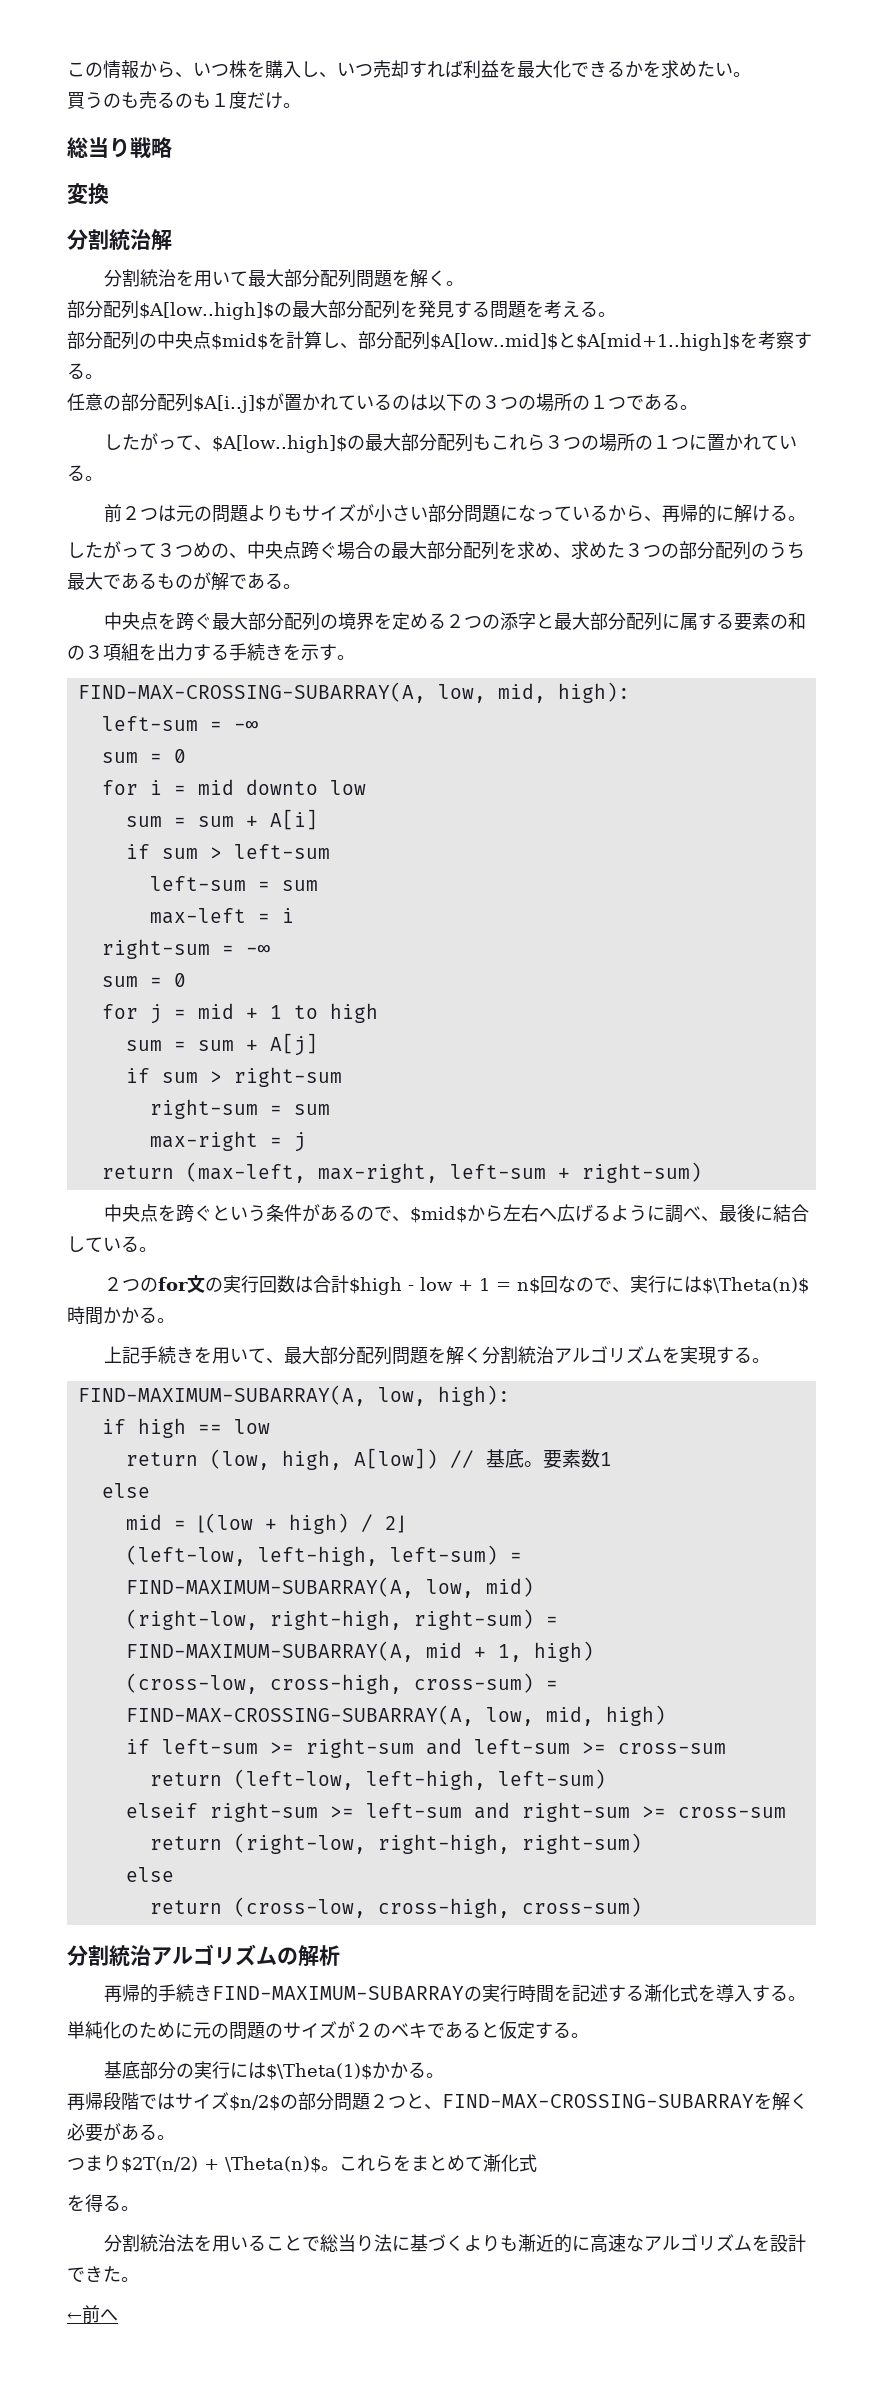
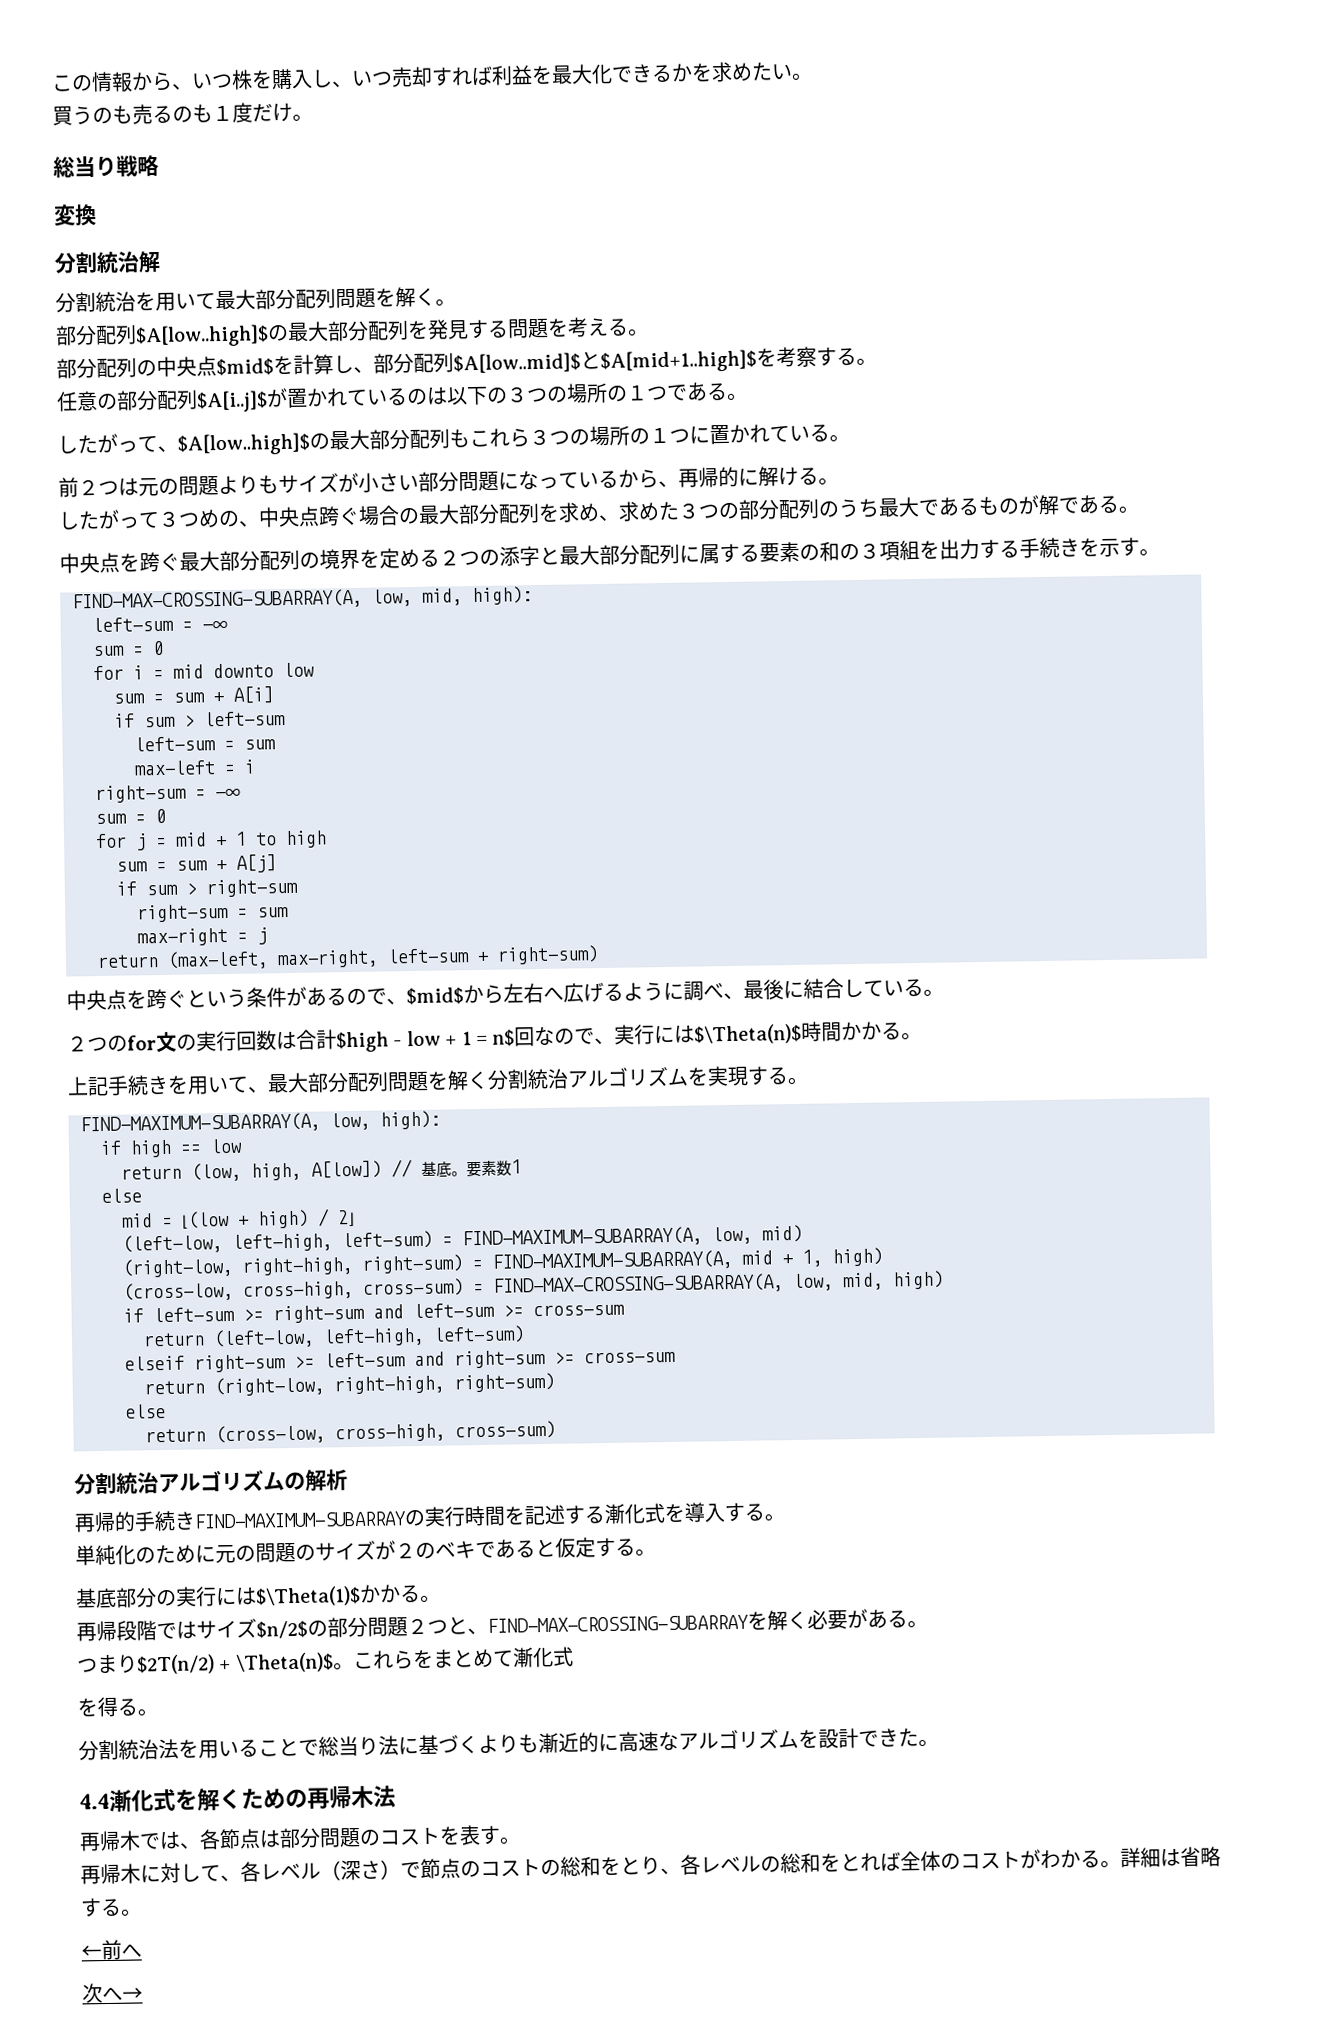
+ 4.4漸化式を解くための再帰木法
+ 再帰木では、各節点は部分問題のコストを表す。
+ 再帰木に対して、各レベル（深さ）で節点のコストの総和をとり、各レベルの総和をとれば全体のコストがわかる。詳細は省略する。
+ 次へ→

